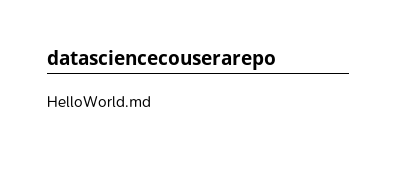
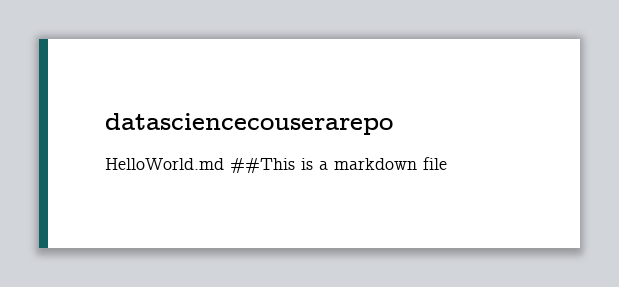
- HelloWorld.md
+ HelloWorld.md ##This is a markdown file

